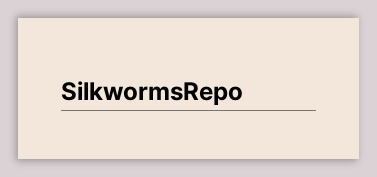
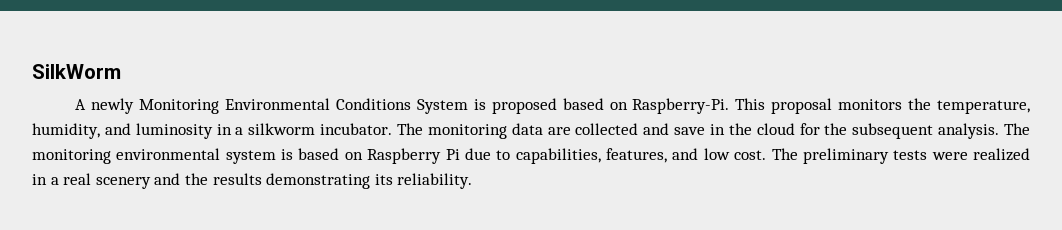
- SilkwormsRepo
+ SilkWorm
+ A newly Monitoring Environmental Conditions System is proposed based on Raspberry-Pi. This proposal monitors the temperature, humidity, and luminosity in a silkworm incubator. The monitoring data are collected and save in the cloud for the subsequent analysis. The monitoring environmental system is based on Raspberry Pi due to capabilities, features, and low cost. The preliminary tests were realized in a real scenery and the results demonstrating its reliability.

